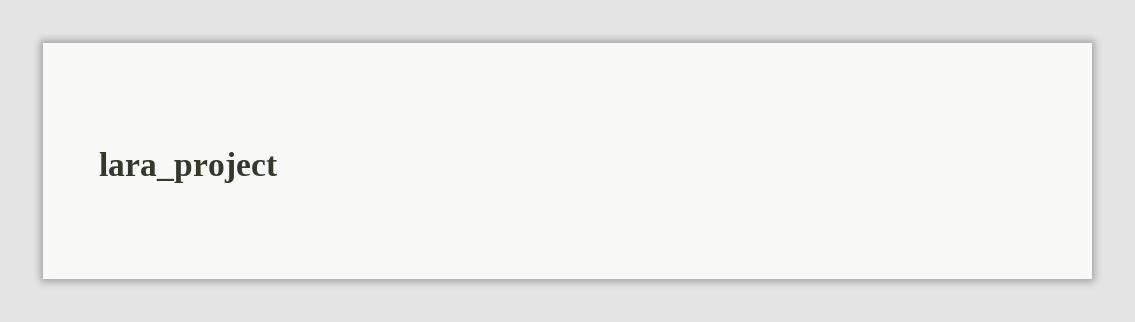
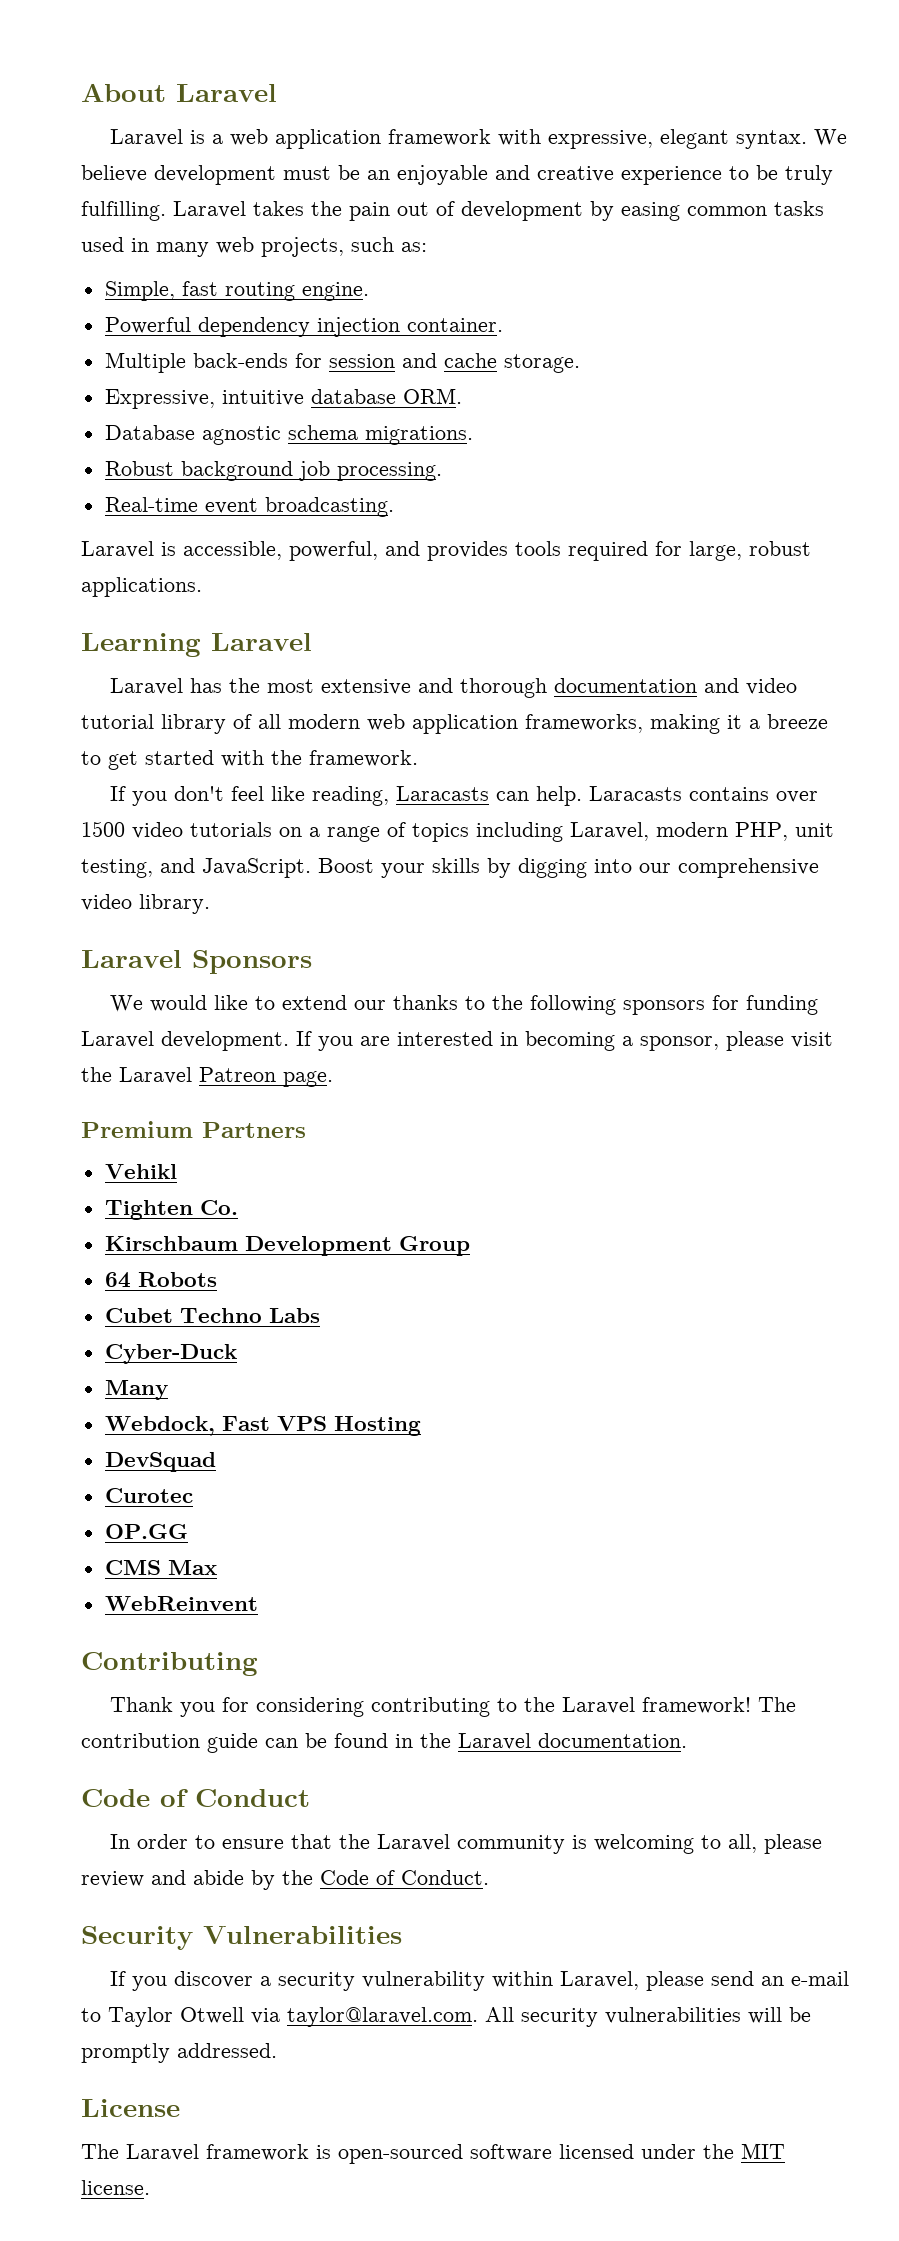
- lara_project
+ About Laravel
+ Laravel is a web application framework with expressive, elegant syntax. We believe development must be an enjoyable and creative experience to be truly fulfilling. Laravel takes the pain out of development by easing common tasks used in many web projects, such as:
+ Simple, fast routing engine.
+ Powerful dependency injection container.
+ Multiple back-ends for session and cache storage.
+ Expressive, intuitive database ORM.
+ Database agnostic schema migrations.
+ Robust background job processing.
+ Real-time event broadcasting.
+ Laravel is accessible, powerful, and provides tools required for large, robust applications.
+ Learning Laravel
+ Laravel has the most extensive and thorough documentation and video tutorial library of all modern web application frameworks, making it a breeze to get started with the framework.
+ If you don't feel like reading, Laracasts can help. Laracasts contains over 1500 video tutorials on a range of topics including Laravel, modern PHP, unit testing, and JavaScript. Boost your skills by digging into our comprehensive video library.
+ Laravel Sponsors
+ We would like to extend our thanks to the following sponsors for funding Laravel development. If you are interested in becoming a sponsor, please visit the Laravel Patreon page.
+ Premium Partners
+ Vehikl
+ Tighten Co.
+ Kirschbaum Development Group
+ 64 Robots
+ Cubet Techno Labs
+ Cyber-Duck
+ Many
+ Webdock, Fast VPS Hosting
+ DevSquad
+ Curotec
+ OP.GG
+ CMS Max
+ WebReinvent
+ Contributing
+ Thank you for considering contributing to the Laravel framework! The contribution guide can be found in the Laravel documentation.
+ Code of Conduct
+ In order to ensure that the Laravel community is welcoming to all, please review and abide by the Code of Conduct.
+ Security Vulnerabilities
+ If you discover a security vulnerability within Laravel, please send an e-mail to Taylor Otwell via taylor@laravel.com. All security vulnerabilities will be promptly addressed.
+ License
+ The Laravel framework is open-sourced software licensed under the MIT license.

